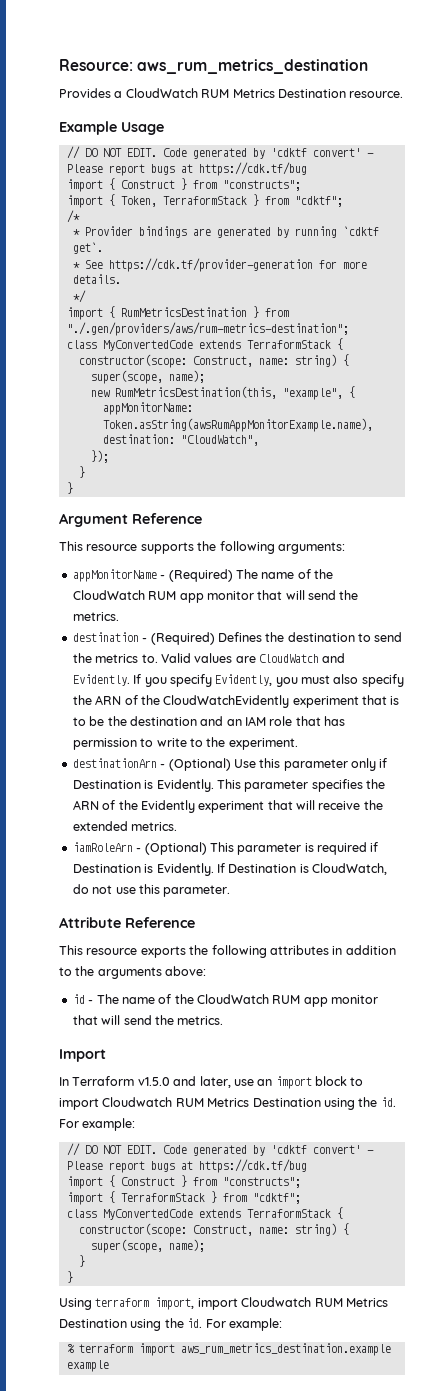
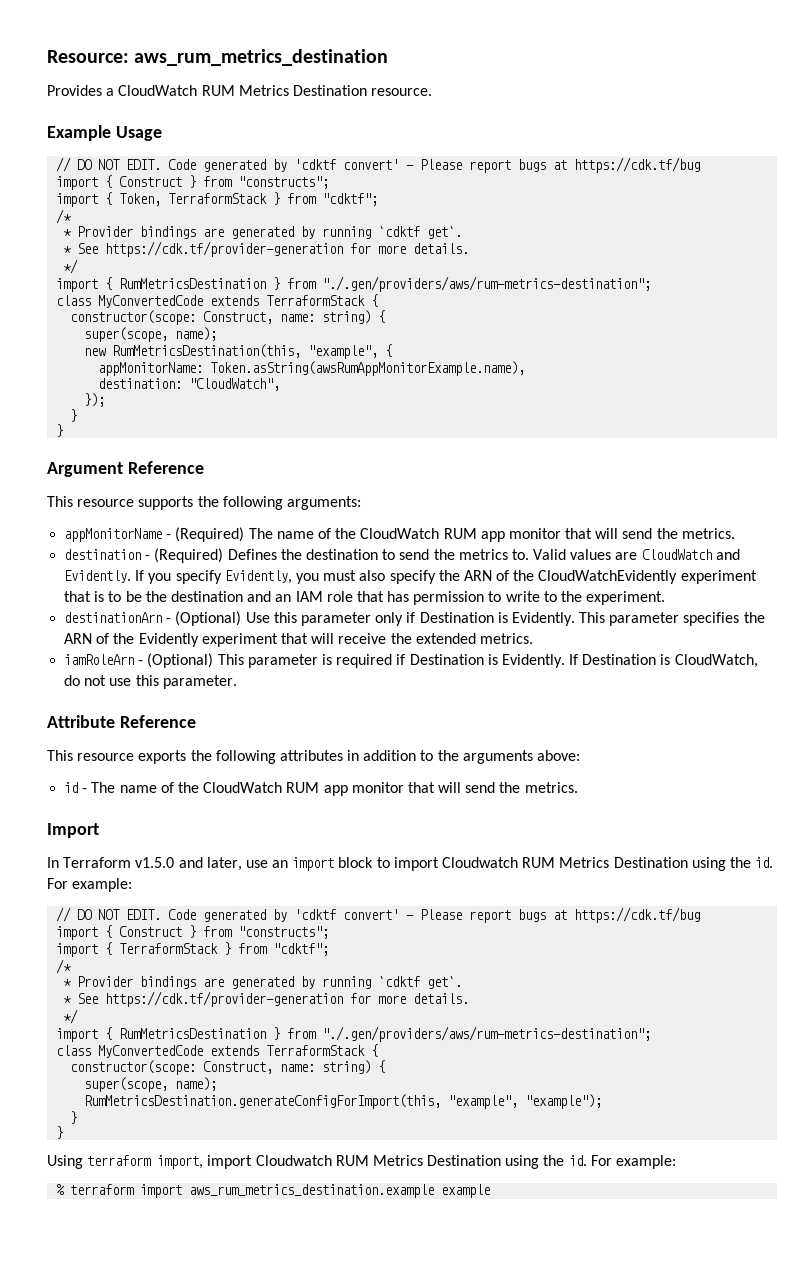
  import { TerraformStack } from "cdktf";
+ /*
+ * Provider bindings are generated by running `cdktf get`.
+ * See https://cdk.tf/provider-generation for more details.
+ */
+ import { RumMetricsDestination } from "./.gen/providers/aws/rum-metrics-destination";
+ RumMetricsDestination.generateConfigForImport(this, "example", "example");

